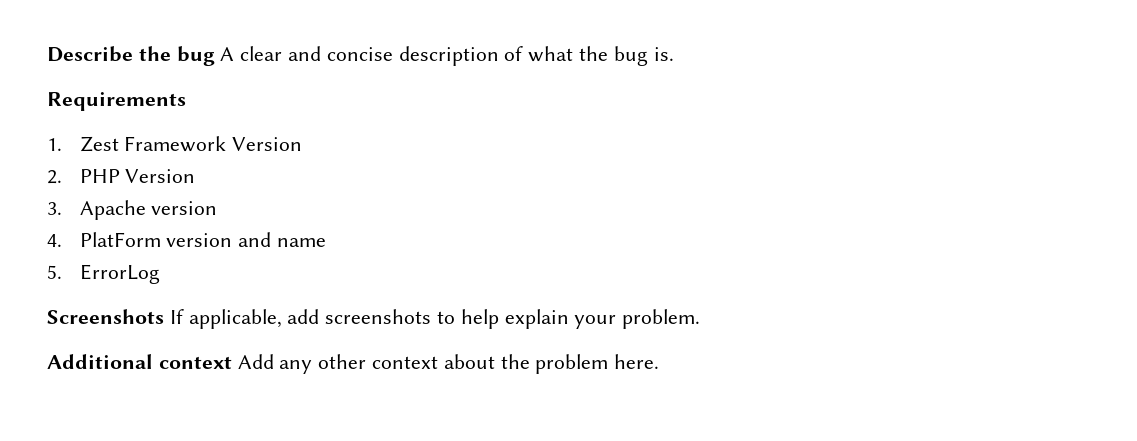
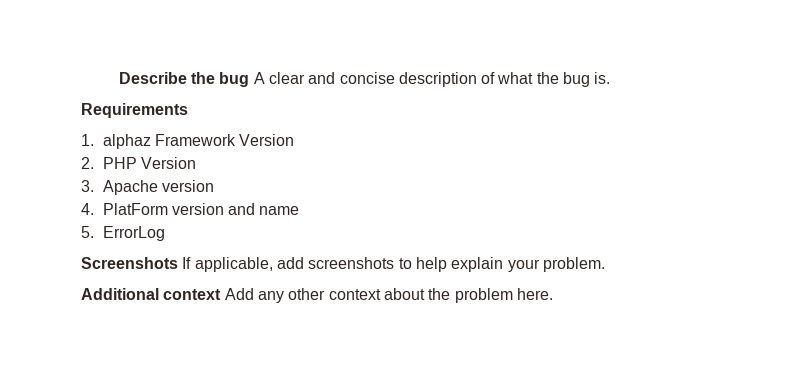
- 1. Zest Framework Version
+ 1. alphaz Framework Version

